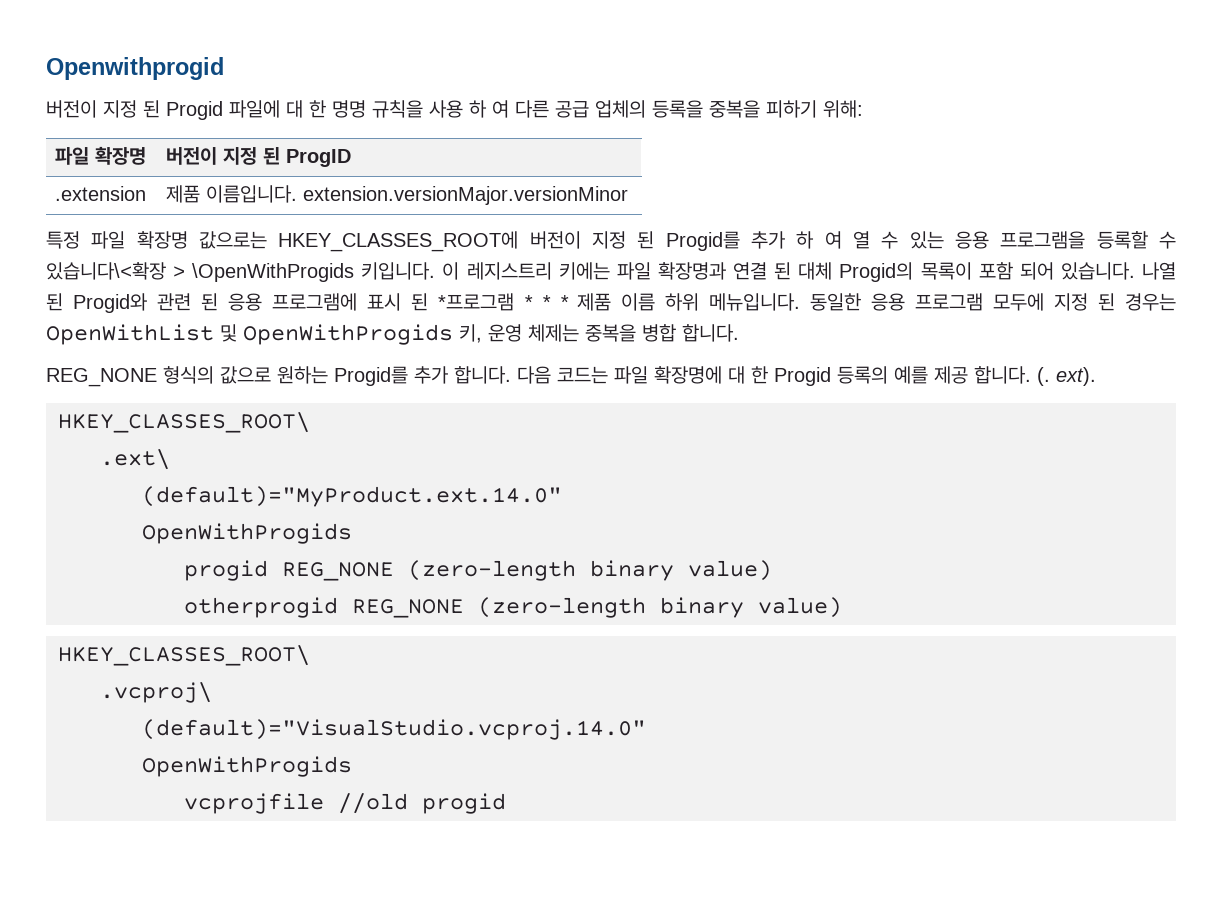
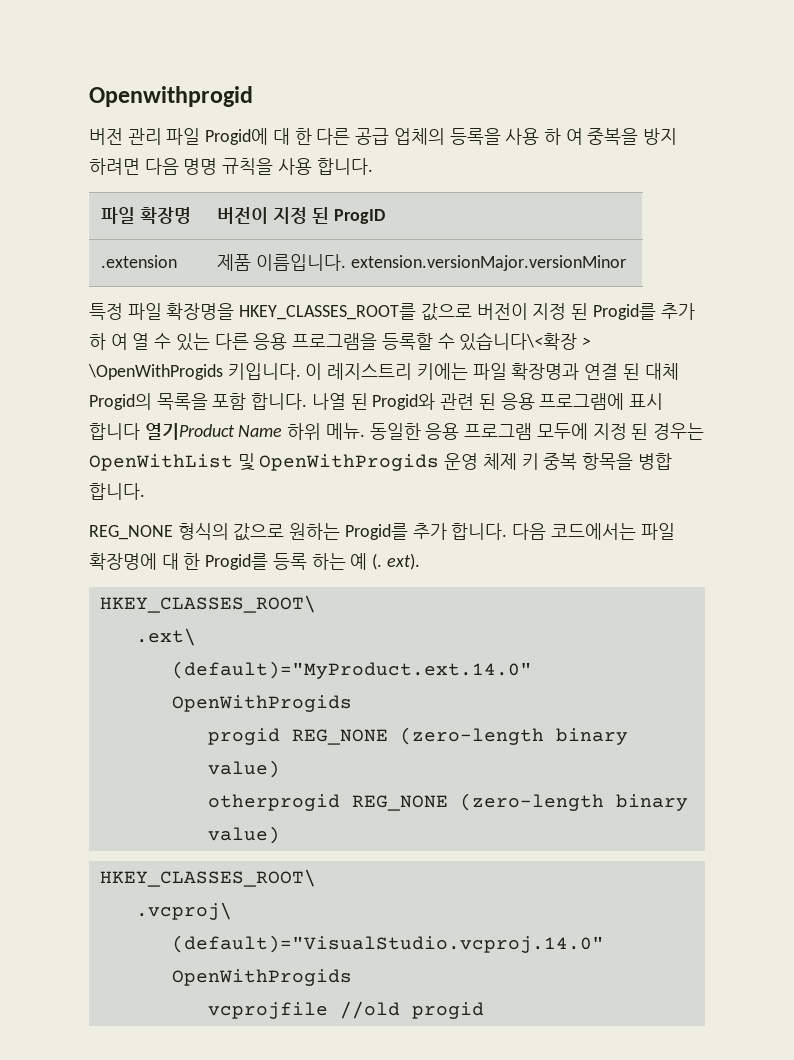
- 버전이 지정 된 Progid 파일에 대 한 명명 규칙을 사용 하 여 다른 공급 업체의 등록을 중복을 피하기 위해:
+ 버전 관리 파일 Progid에 대 한 다른 공급 업체의 등록을 사용 하 여 중복을 방지 하려면 다음 명명 규칙을 사용 합니다.
- 특정 파일 확장명 값으로는 HKEY_CLASSES_ROOT에 버전이 지정 된 Progid를 추가 하 여 열 수 있는 응용 프로그램을 등록할 수 있습니다\<확장 > \OpenWithProgids 키입니다.
+ 특정 파일 확장명을 HKEY_CLASSES_ROOT를 값으로 버전이 지정 된 Progid를 추가 하 여 열 수 있는 다른 응용 프로그램을 등록할 수 있습니다\<확장 > \OpenWithProgids 키입니다.
- 이 레지스트리 키에는 파일 확장명과 연결 된 대체 Progid의 목록이 포함 되어 있습니다.
+ 이 레지스트리 키에는 파일 확장명과 연결 된 대체 Progid의 목록을 포함 합니다.
- 나열 된 Progid와 관련 된 응용 프로그램에 표시 된 *프로그램 * * * 제품 이름 하위 메뉴입니다.
+ 나열 된 Progid와 관련 된 응용 프로그램에 표시 합니다 열기Product Name 하위 메뉴.
- 동일한 응용 프로그램 모두에 지정 된 경우는 OpenWithList 및 OpenWithProgids 키, 운영 체제는 중복을 병합 합니다.
+ 동일한 응용 프로그램 모두에 지정 된 경우는 OpenWithList 및 OpenWithProgids 운영 체제 키 중복 항목을 병합 합니다.
- 다음 코드는 파일 확장명에 대 한 Progid 등록의 예를 제공 합니다. (. ext).
+ 다음 코드에서는 파일 확장명에 대 한 Progid를 등록 하는 예 (. ext).

